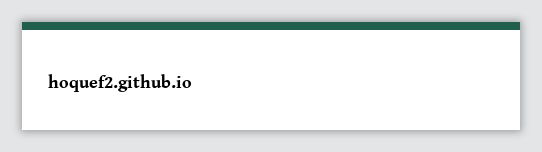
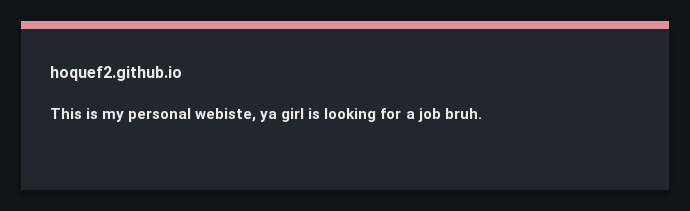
+ This is my personal webiste, ya girl is looking for a job bruh.

